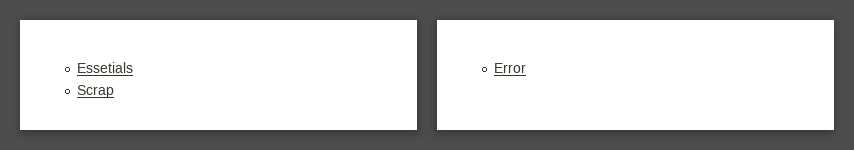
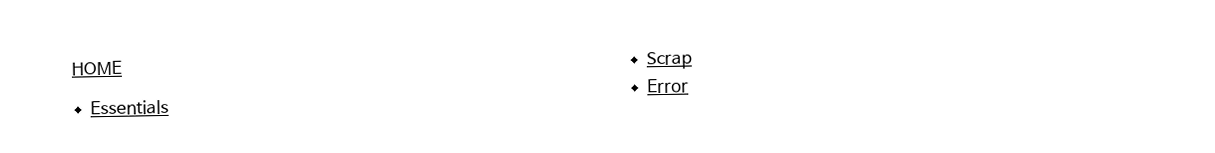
- Essetials
+ HOME
+ Essentials

